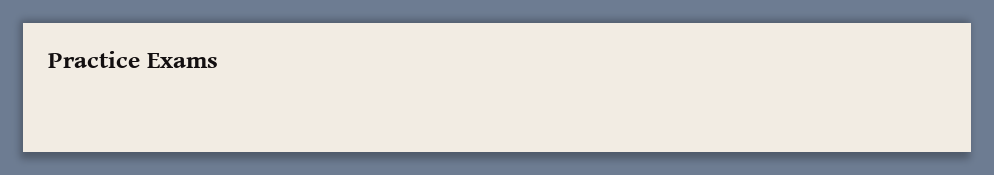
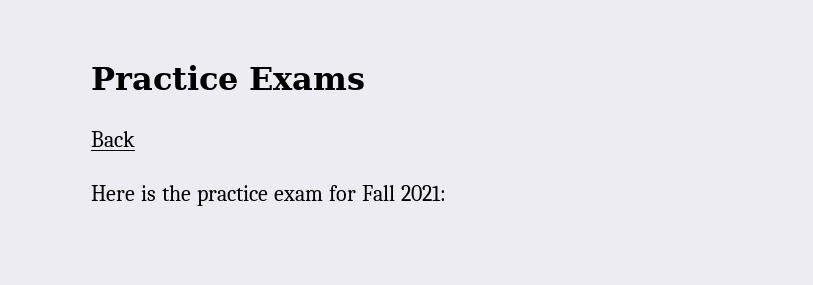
+ Back
+ Here is the practice exam for Fall 2021:

